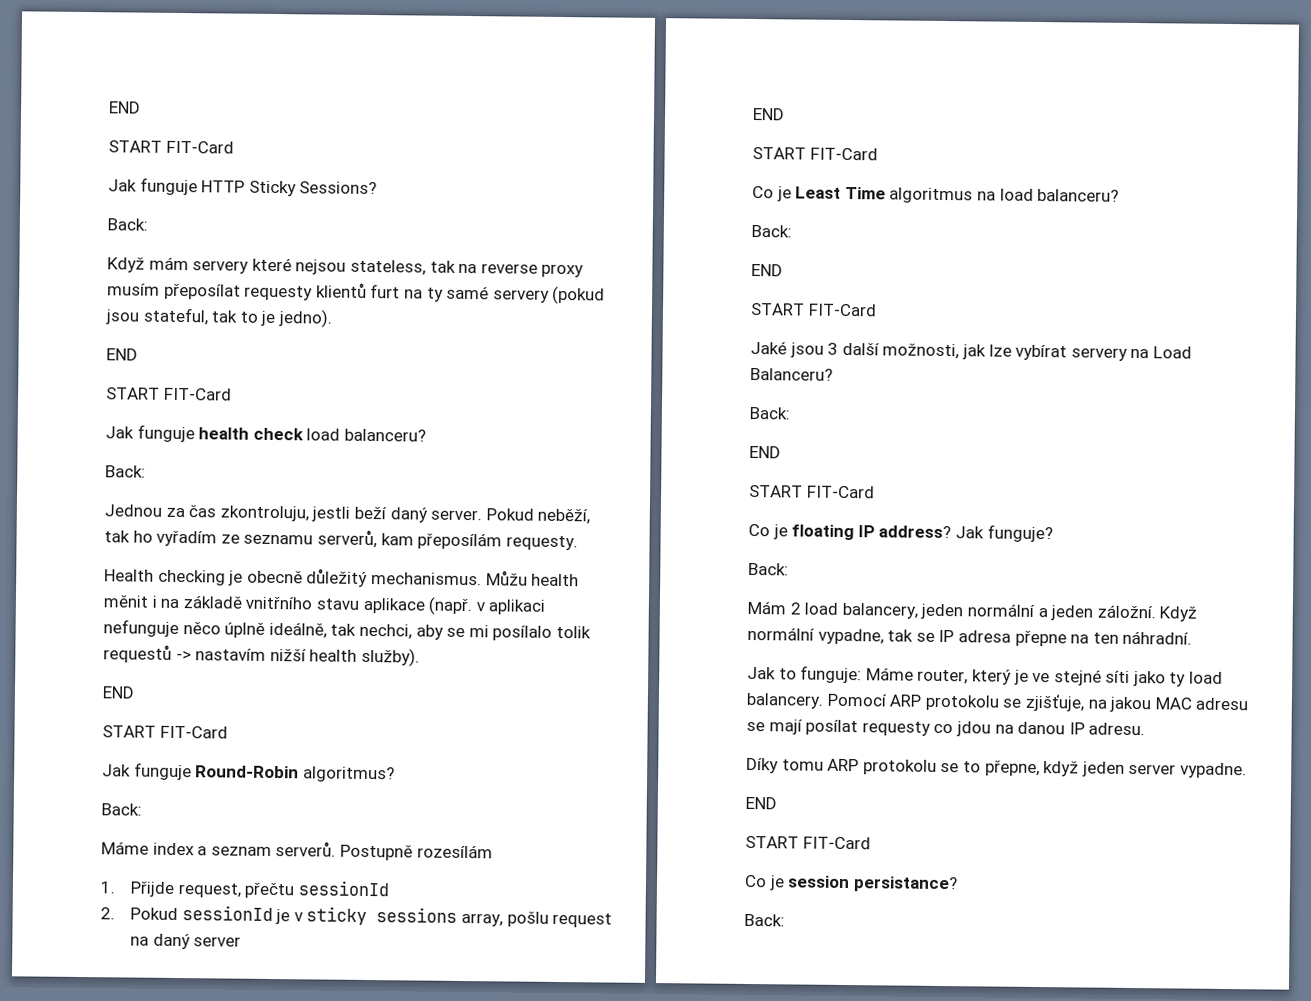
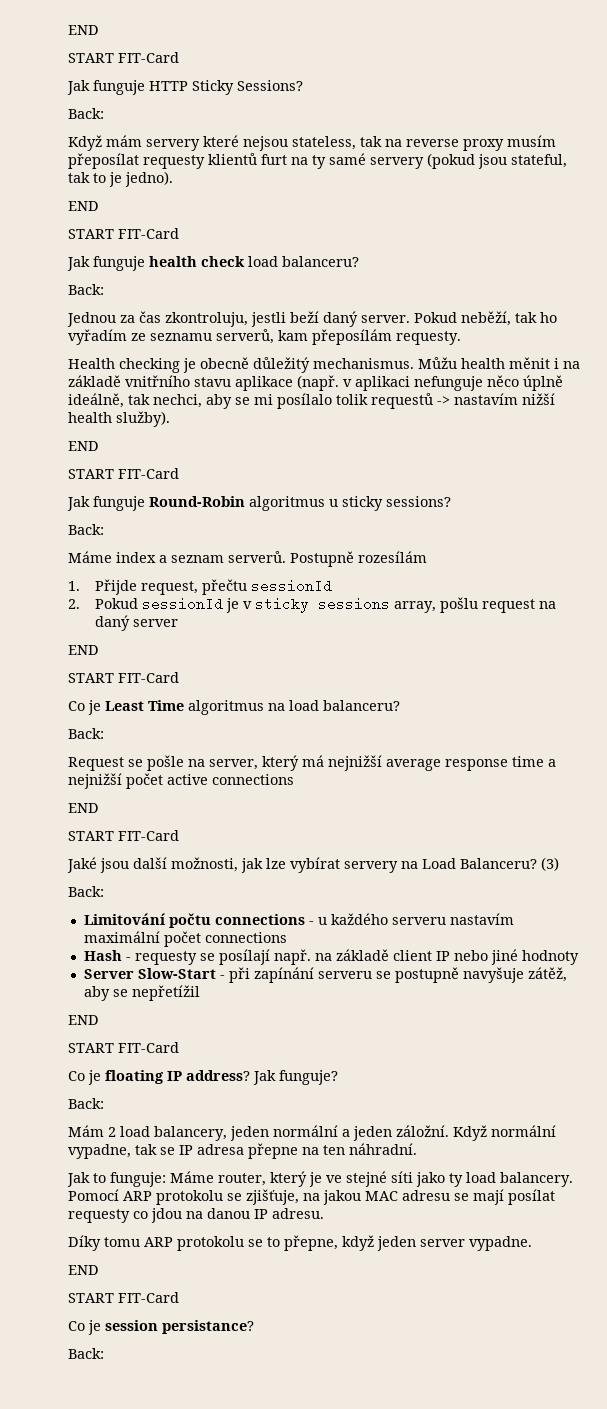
- Jak funguje Round-Robin algoritmus?
+ Jak funguje Round-Robin algoritmus u sticky sessions?
+ Request se pošle na server, který má nejnižší average response time a nejnižší počet active connections
- Jaké jsou 3 další možnosti, jak lze vybírat servery na Load Balanceru?
+ Jaké jsou další možnosti, jak lze vybírat servery na Load Balanceru? (3)
  Back:
+ Limitování počtu connections - u každého serveru nastavím maximální počet connections
+ Hash - requesty se posílají např. na základě client IP nebo jiné hodnoty
+ Server Slow-Start - při zapínání serveru se postupně navyšuje zátěž, aby se nepřetížil

